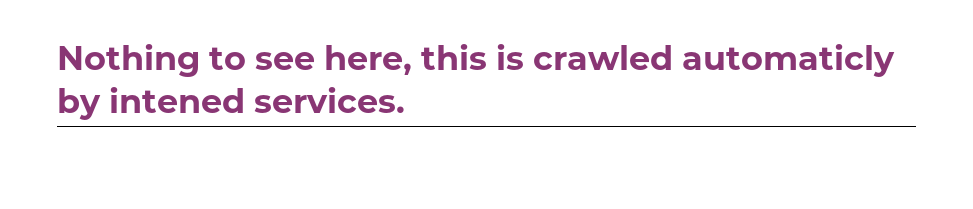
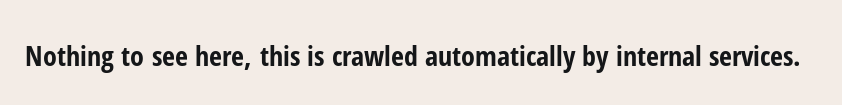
- Nothing to see here, this is crawled automaticly by intened services.
+ Nothing to see here, this is crawled automatically by internal services.

